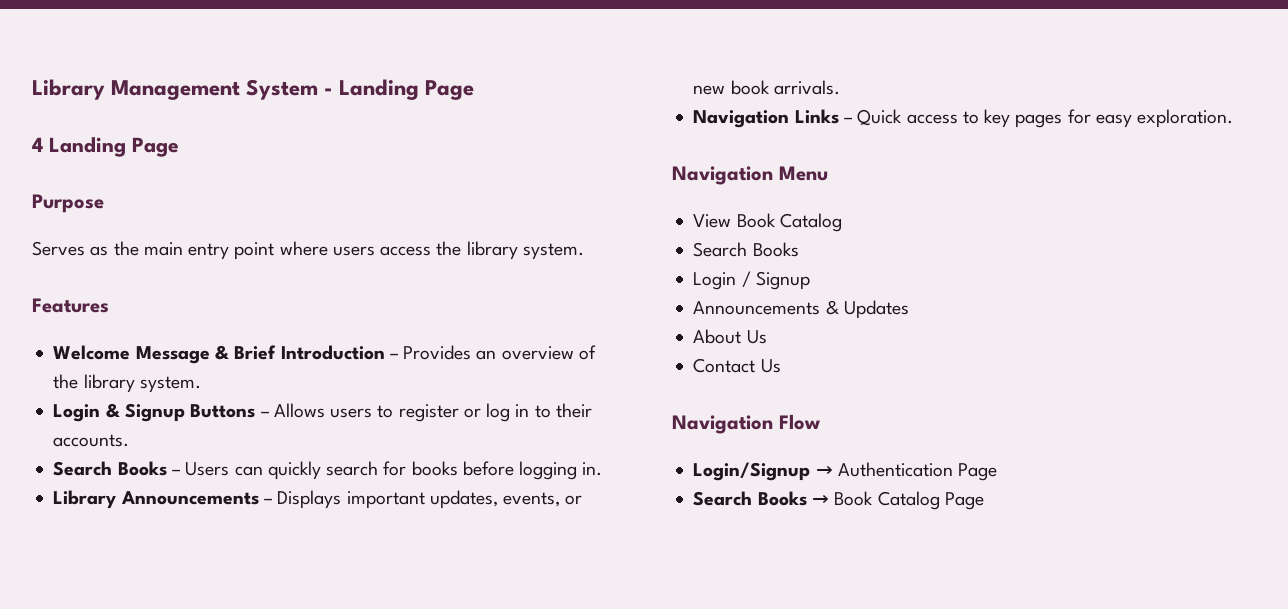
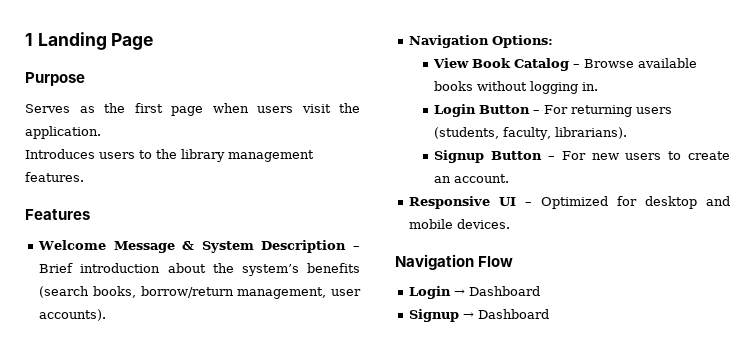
- Library Management System - Landing Page
- 4 Landing Page
+ 1 Landing Page
- Serves as the main entry point where users access the library system.
+ Serves as the first page when users visit the application.
+ Introduces users to the library management features.
  Features
- Welcome Message & Brief Introduction – Provides an overview of the library system.
- Login & Signup Buttons – Allows users to register or log in to their accounts.
- Search Books – Users can quickly search for books before logging in.
- Library Announcements – Displays important updates, events, or new book arrivals.
- Navigation Links – Quick access to key pages for easy exploration.
- Navigation Menu
- View Book Catalog
- Search Books
- Login / Signup
- Announcements & Updates
- About Us
- Contact Us
+ Welcome Message & System Description – Brief introduction about the system’s benefits (search books, borrow/return management, user accounts).
+ Navigation Options:
+ View Book Catalog – Browse available books without logging in.
+ Login Button – For returning users (students, faculty, librarians).
+ Signup Button – For new users to create an account.
+ Responsive UI – Optimized for desktop and mobile devices.
  Navigation Flow
- Login/Signup → Authentication Page
- Search Books → Book Catalog Page
+ Login → Dashboard
+ Signup → Dashboard

